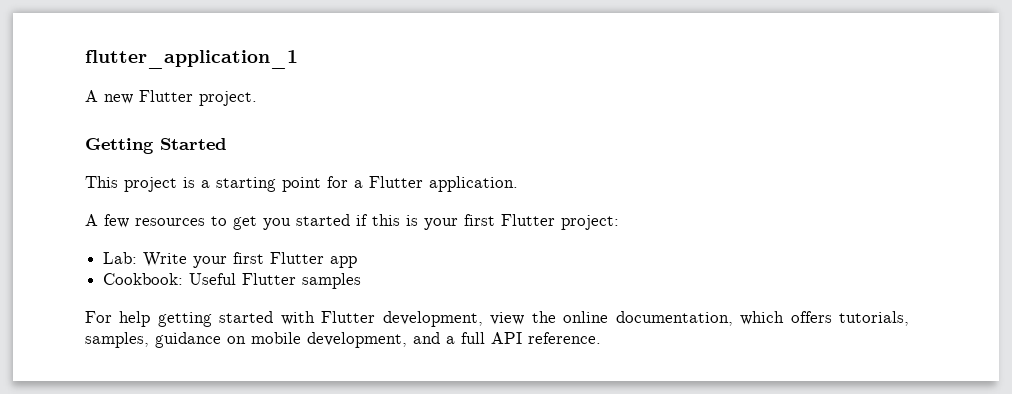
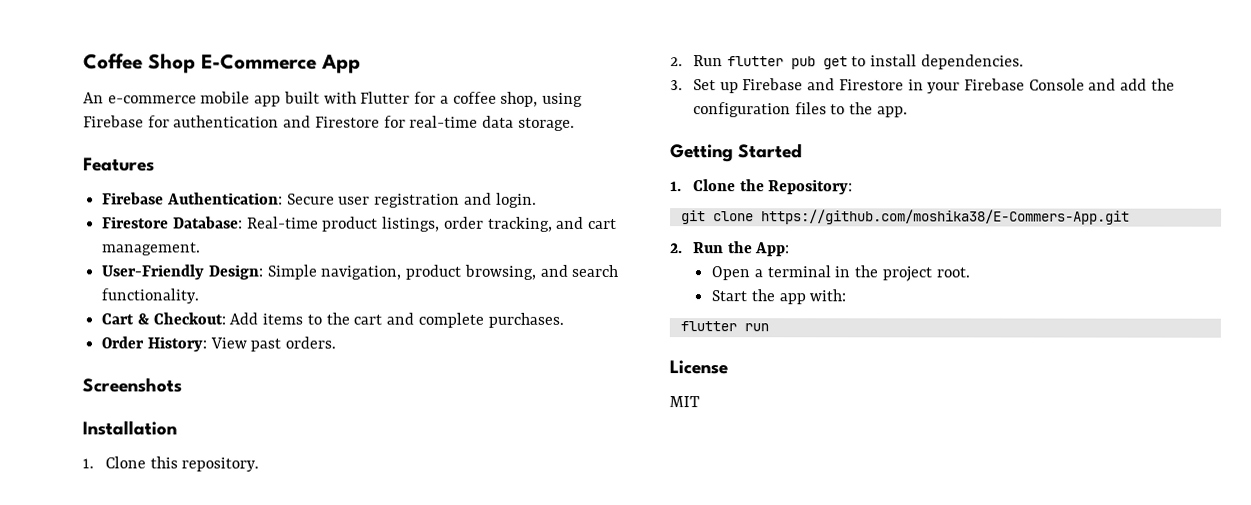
- flutter_application_1
- A new Flutter project.
+ Coffee Shop E-Commerce App
+ An e-commerce mobile app built with Flutter for a coffee shop, using Firebase for authentication and Firestore for real-time data storage.
+ Features
+ Firebase Authentication: Secure user registration and login.
+ Firestore Database: Real-time product listings, order tracking, and cart management.
+ User-Friendly Design: Simple navigation, product browsing, and search functionality.
+ Cart & Checkout: Add items to the cart and complete purchases.
+ Order History: View past orders.
+ Screenshots
+ Installation
+ 1. Clone this repository.
+ 2. Run flutter pub get to install dependencies.
+ 3. Set up Firebase and Firestore in your Firebase Console and add the configuration files to the app.
  Getting Started
- This project is a starting point for a Flutter application.
- A few resources to get you started if this is your first Flutter project:
- Lab: Write your first Flutter app
- Cookbook: Useful Flutter samples
- For help getting started with Flutter development, view the online documentation, which offers tutorials, samples, guidance on mobile development, and a full API reference.
+ 1. Clone the Repository:
+ git clone https://github.com/moshika38/E-Commers-App.git
+ 2. Run the App:
+ Open a terminal in the project root.
+ Start the app with:
+ flutter run
+ License
+ MIT

